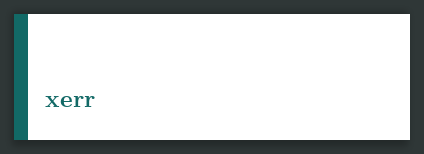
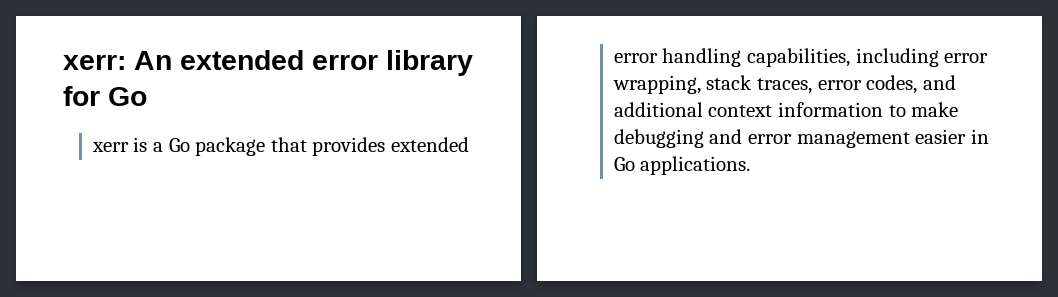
- xerr
+ xerr: An extended error library for Go
+ xerr is a Go package that provides extended error handling capabilities, including error wrapping, stack traces, error codes, and additional context information to make debugging and error management easier in Go applications.

